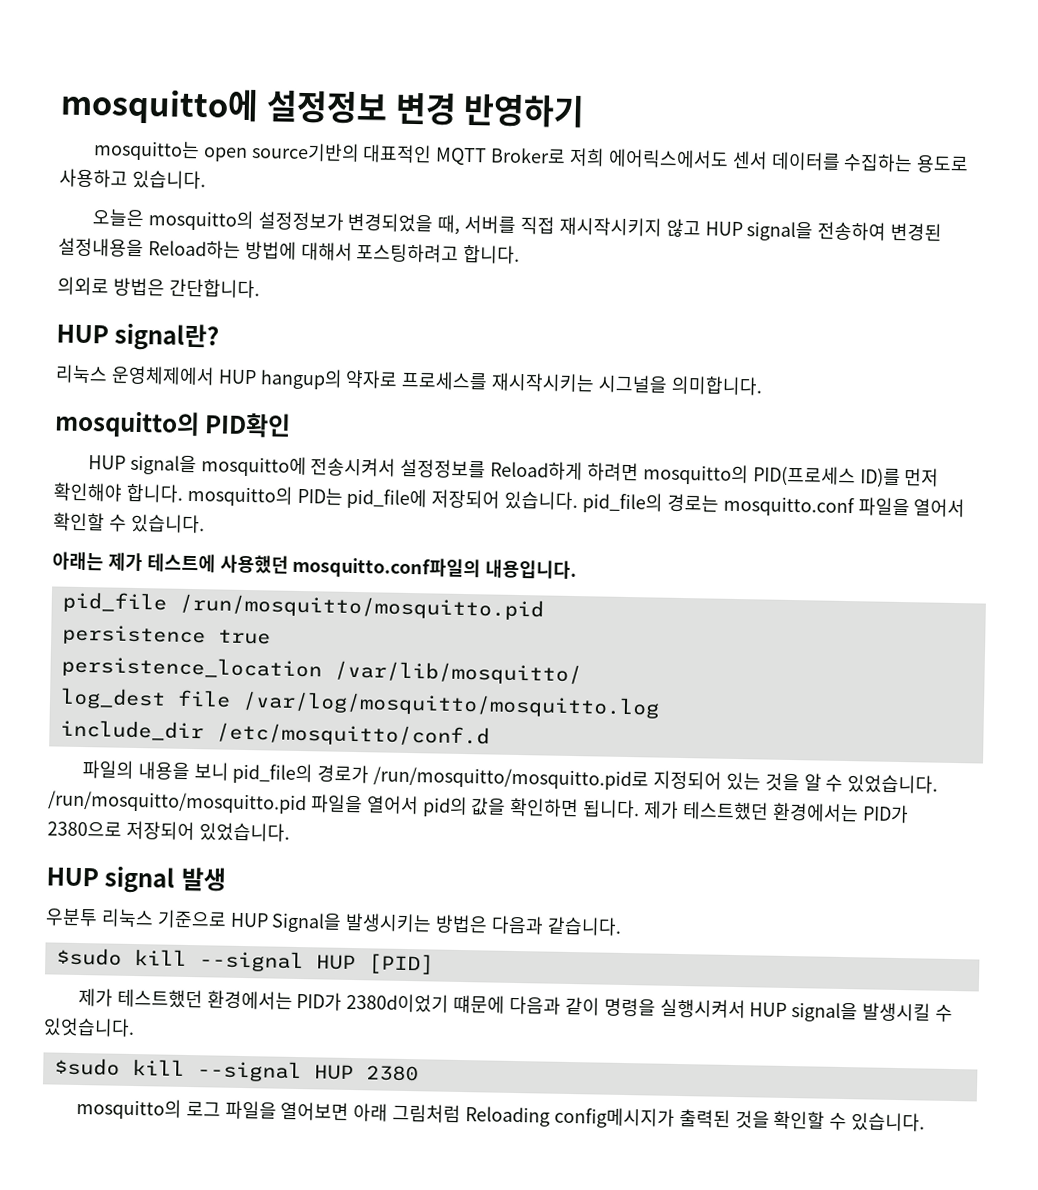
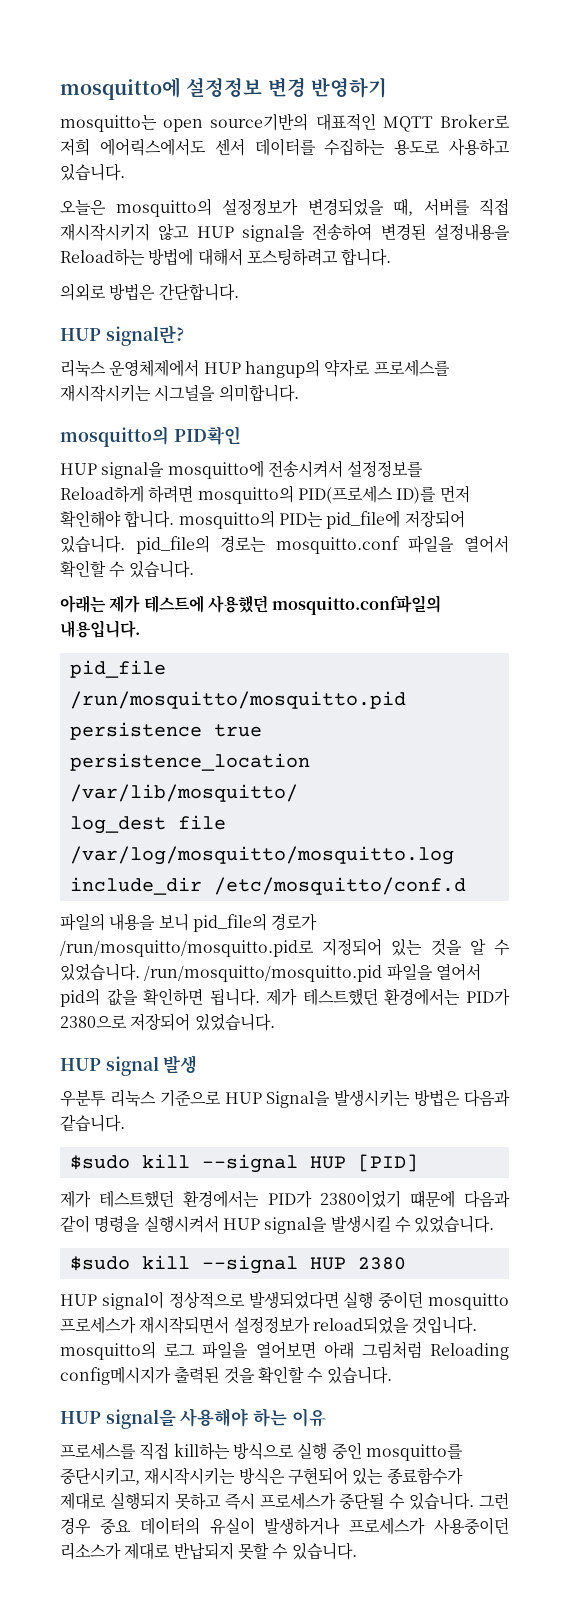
- 제가 테스트했던 환경에서는 PID가 2380d이었기 떄문에 다음과 같이 명령을 실행시켜서 HUP signal을 발생시킬 수 있엇습니다.
+ 제가 테스트했던 환경에서는 PID가 2380이었기 떄문에 다음과 같이 명령을 실행시켜서 HUP signal을 발생시킬 수 있었습니다.
- mosquitto의 로그 파일을 열어보면 아래 그림처럼 Reloading config메시지가 출력된 것을 확인할 수 있습니다.
+ HUP signal이 정상적으로 발생되었다면 실행 중이던 mosquitto 프로세스가 재시작되면서 설정정보가 reload되었을 것입니다. mosquitto의 로그 파일을 열어보면 아래 그림처럼 Reloading config메시지가 출력된 것을 확인할 수 있습니다.
+ HUP signal을 사용해야 하는 이유
+ 프로세스를 직접 kill하는 방식으로 실행 중인 mosquitto를 중단시키고, 재시작시키는 방식은 구현되어 있는 종료함수가 제대로 실행되지 못하고 즉시 프로세스가 중단될 수 있습니다. 그런 경우 중요 데이터의 유실이 발생하거나 프로세스가 사용중이던 리소스가 제대로 반납되지 못할 수 있습니다.

